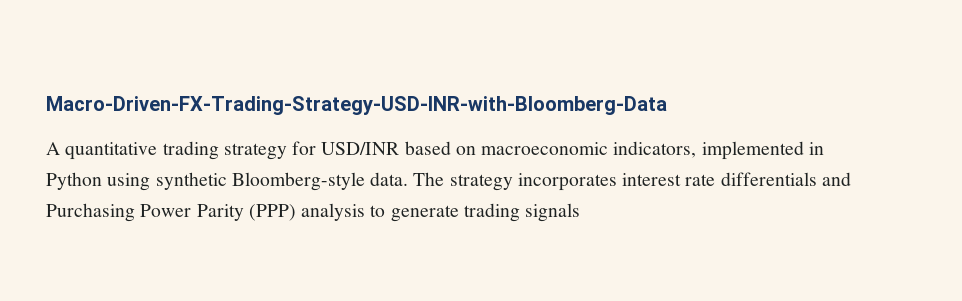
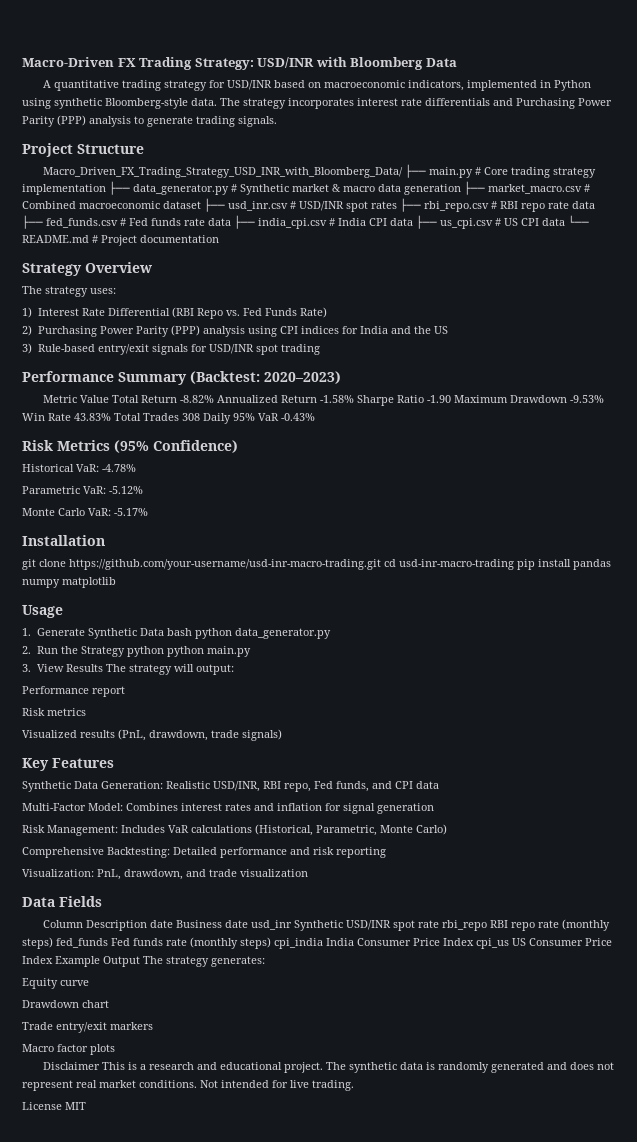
- Macro-Driven-FX-Trading-Strategy-USD-INR-with-Bloomberg-Data
+ Macro-Driven FX Trading Strategy: USD/INR with Bloomberg Data
- The strategy incorporates interest rate differentials and Purchasing Power Parity (PPP) analysis to generate trading signals
+ The strategy incorporates interest rate differentials and Purchasing Power Parity (PPP) analysis to generate trading signals.
+ Project Structure
+ Macro_Driven_FX_Trading_Strategy_USD_INR_with_Bloomberg_Data/ ├── main.py # Core trading strategy implementation ├── data_generator.py # Synthetic market & macro data generation ├── market_macro.csv # Combined macroeconomic dataset ├── usd_inr.csv # USD/INR spot rates ├── rbi_repo.csv # RBI repo rate data ├── fed_funds.csv # Fed funds rate data ├── india_cpi.csv # India CPI data ├── us_cpi.csv # US CPI data └── README.md # Project documentation
+ Strategy Overview
+ The strategy uses:
+ 1) Interest Rate Differential (RBI Repo vs. Fed Funds Rate)
+ 2) Purchasing Power Parity (PPP) analysis using CPI indices for India and the US
+ 3) Rule-based entry/exit signals for USD/INR spot trading
+ Performance Summary (Backtest: 2020–2023)
+ Metric Value Total Return -8.82% Annualized Return -1.58% Sharpe Ratio -1.90 Maximum Drawdown -9.53% Win Rate 43.83% Total Trades 308 Daily 95% VaR -0.43%
+ Risk Metrics (95% Confidence)
+ Historical VaR: -4.78%
+ Parametric VaR: -5.12%
+ Monte Carlo VaR: -5.17%
+ Installation
+ git clone https://github.com/your-username/usd-inr-macro-trading.git cd usd-inr-macro-trading pip install pandas numpy matplotlib
+ Usage
+ 1. Generate Synthetic Data bash python data_generator.py
+ 2. Run the Strategy python python main.py
+ 3. View Results The strategy will output:
+ Performance report
+ Risk metrics
+ Visualized results (PnL, drawdown, trade signals)
+ Key Features
+ Synthetic Data Generation: Realistic USD/INR, RBI repo, Fed funds, and CPI data
+ Multi-Factor Model: Combines interest rates and inflation for signal generation
+ Risk Management: Includes VaR calculations (Historical, Parametric, Monte Carlo)
+ Comprehensive Backtesting: Detailed performance and risk reporting
+ Visualization: PnL, drawdown, and trade visualization
+ Data Fields
+ Column Description date Business date usd_inr Synthetic USD/INR spot rate rbi_repo RBI repo rate (monthly steps) fed_funds Fed funds rate (monthly steps) cpi_india India Consumer Price Index cpi_us US Consumer Price Index Example Output The strategy generates:
+ Equity curve
+ Drawdown chart
+ Trade entry/exit markers
+ Macro factor plots
+ Disclaimer This is a research and educational project. The synthetic data is randomly generated and does not represent real market conditions. Not intended for live trading.
+ License MIT

